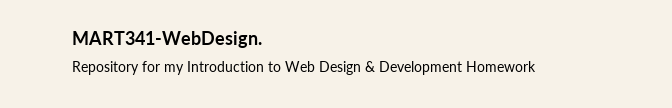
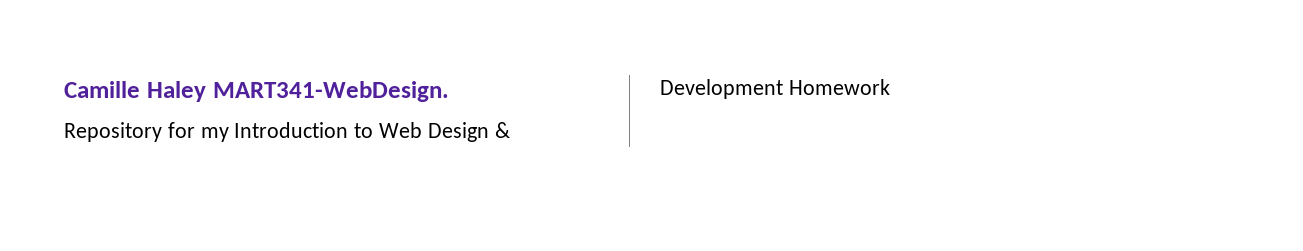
- MART341-WebDesign.
+ Camille Haley MART341-WebDesign.

